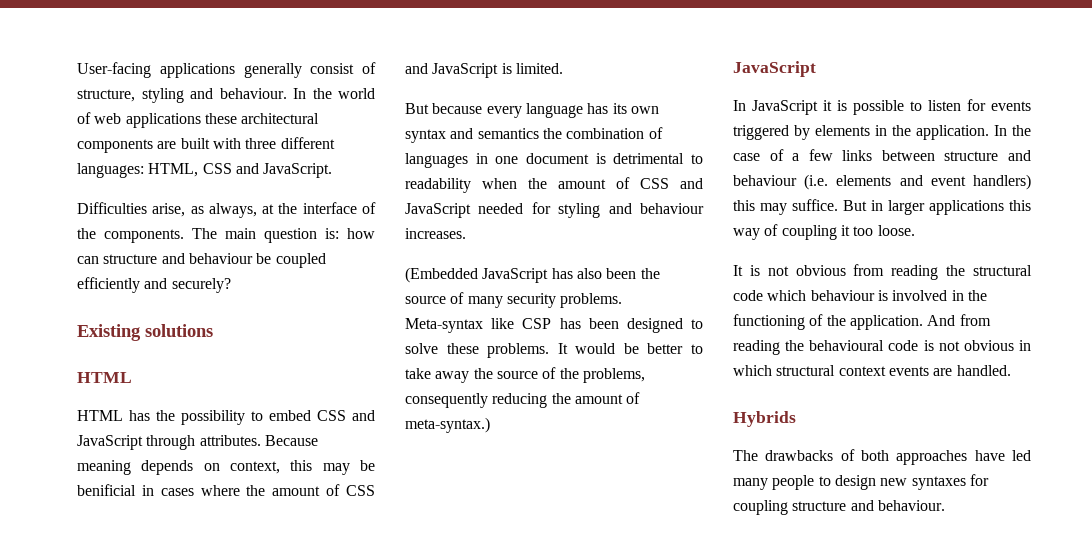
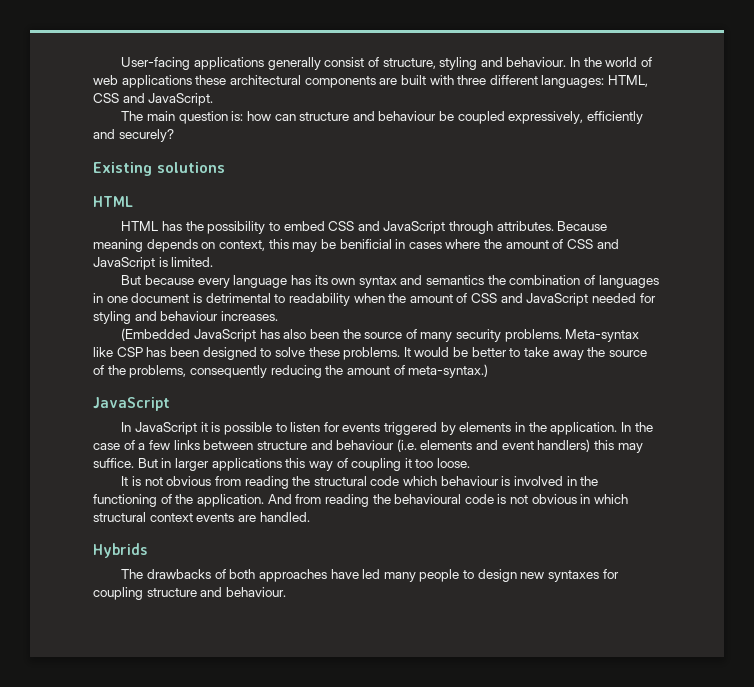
- Difficulties arise, as always, at the interface of the components. The main question is: how can structure and behaviour be coupled efficiently and securely?
+ The main question is: how can structure and behaviour be coupled expressively, efficiently and securely?

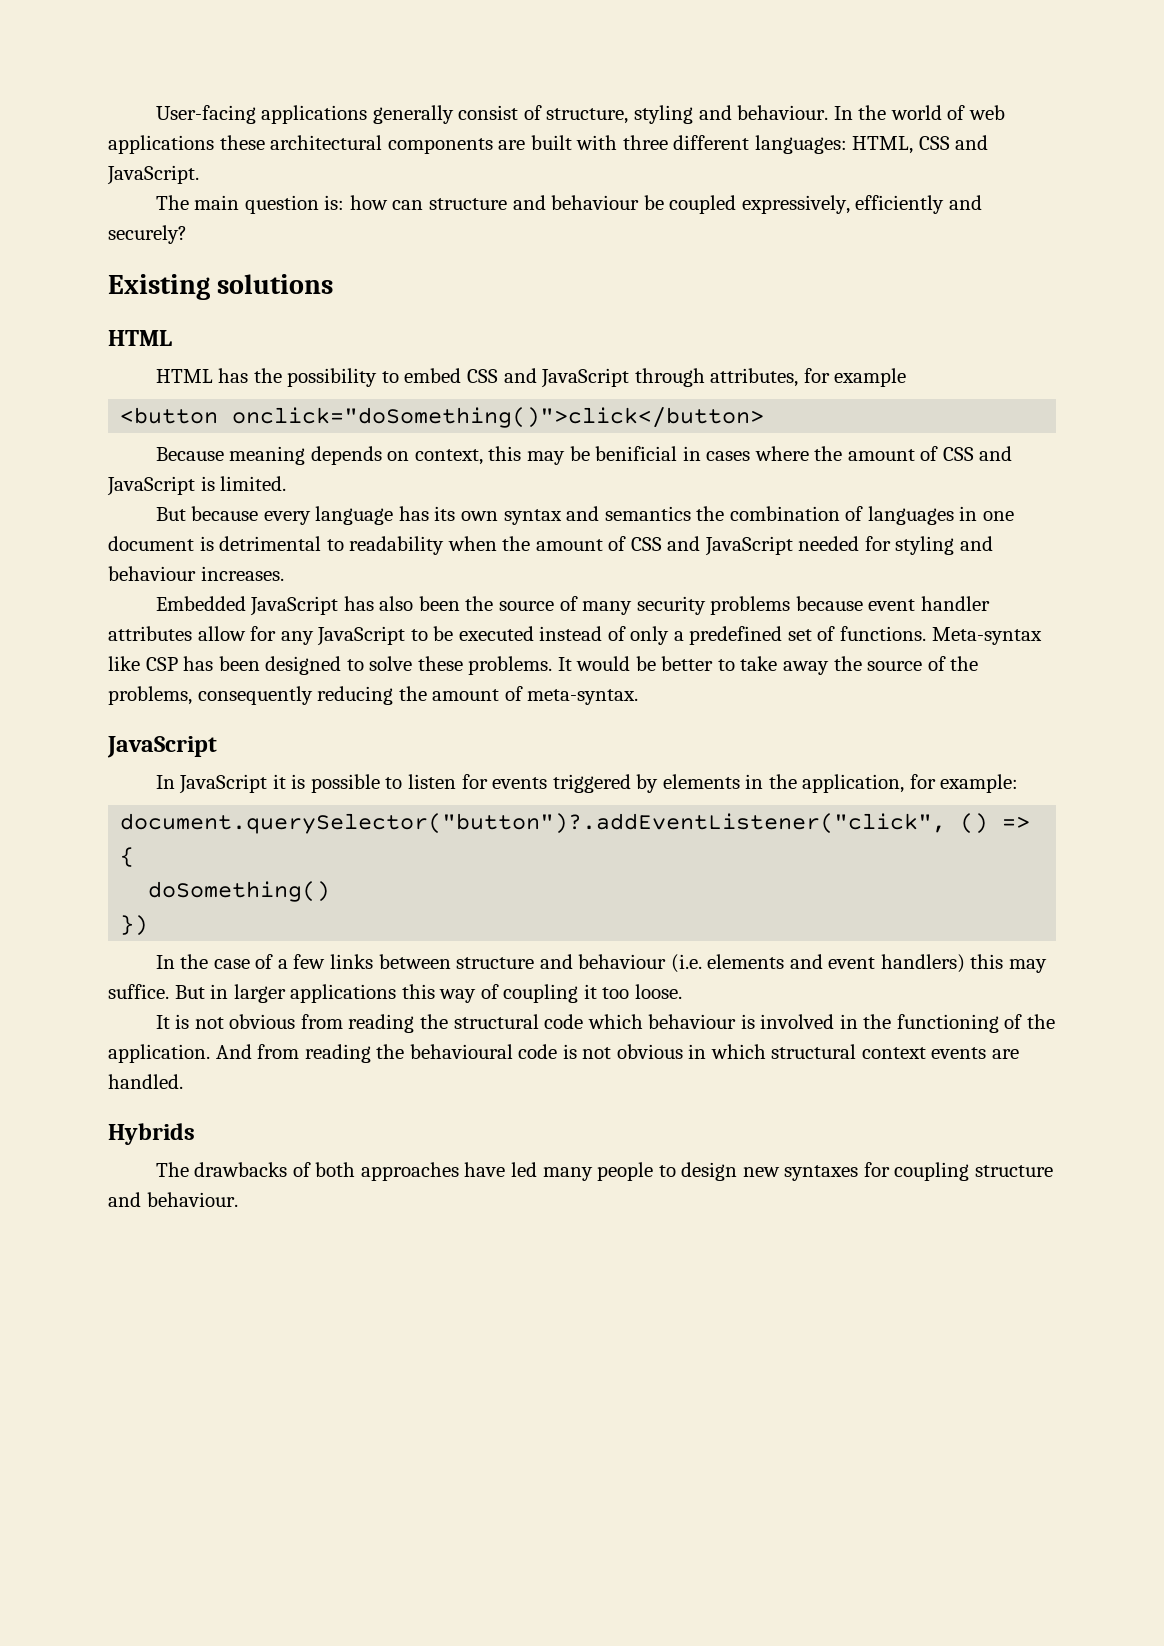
- HTML has the possibility to embed CSS and JavaScript through attributes. Because meaning depends on context, this may be benificial in cases where the amount of CSS and JavaScript is limited.
+ HTML has the possibility to embed CSS and JavaScript through attributes, for example
+ <button onclick="doSomething()">click</button>
+ Because meaning depends on context, this may be benificial in cases where the amount of CSS and JavaScript is limited.
- (Embedded JavaScript has also been the source of many security problems.
+ Embedded JavaScript has also been the source of many security problems because event handler attributes allow for any JavaScript to be executed instead of only a predefined set of functions.
- It would be better to take away the source of the problems, consequently reducing the amount of meta-syntax.)
+ It would be better to take away the source of the problems, consequently reducing the amount of meta-syntax.
- In JavaScript it is possible to listen for events triggered by elements in the application. In the case of a few links between structure and behaviour (i.e. elements and event handlers) this may suffice.
+ In JavaScript it is possible to listen for events triggered by elements in the application, for example:
+ document.querySelector("button")?.addEventListener("click", () => {
+ doSomething()
+ })
+ In the case of a few links between structure and behaviour (i.e. elements and event handlers) this may suffice.

